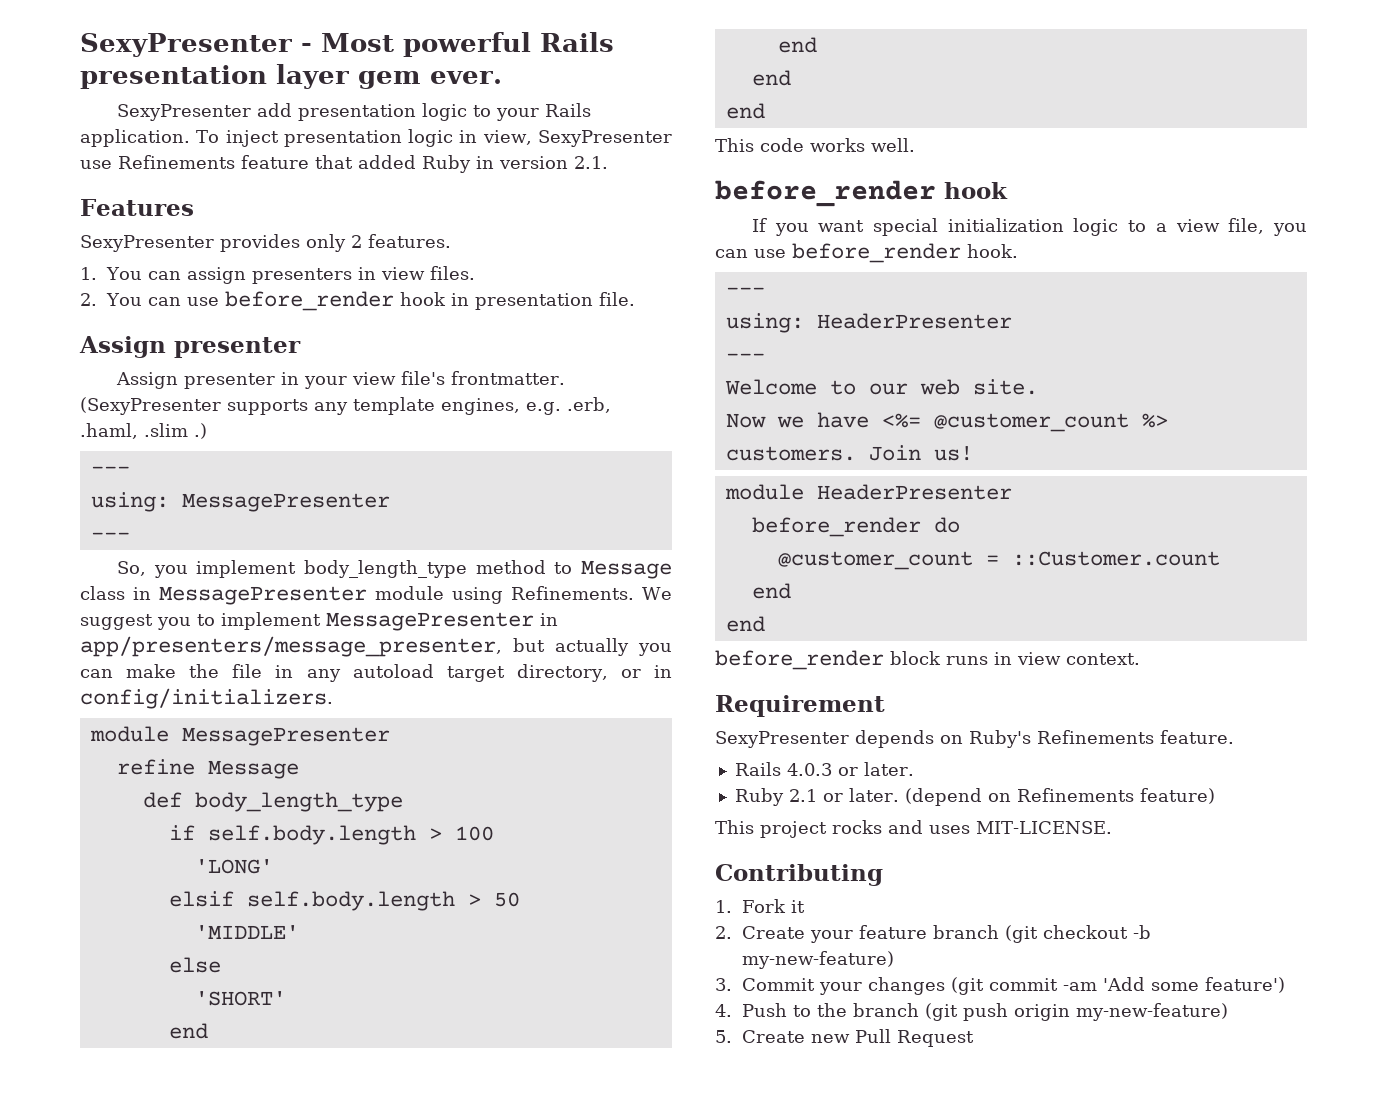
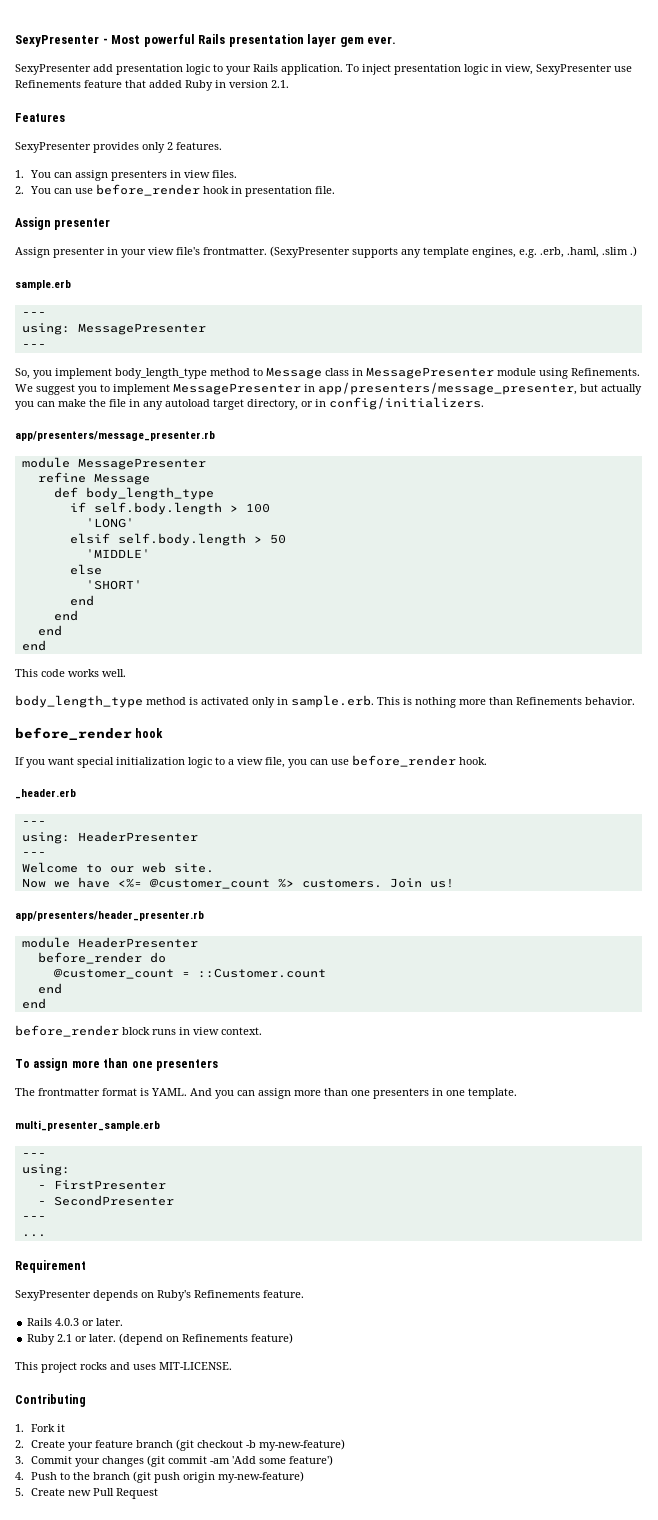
+ sample.erb
+ app/presenters/message_presenter.rb
+ body_length_type method is activated only in sample.erb. This is nothing more than Refinements behavior.
+ _header.erb
+ app/presenters/header_presenter.rb
+ To assign more than one presenters
+ The frontmatter format is YAML. And you can assign more than one presenters in one template.
+ multi_presenter_sample.erb
+ ---
+ using:
+ - FirstPresenter
+ - SecondPresenter
+ ---
+ ...

